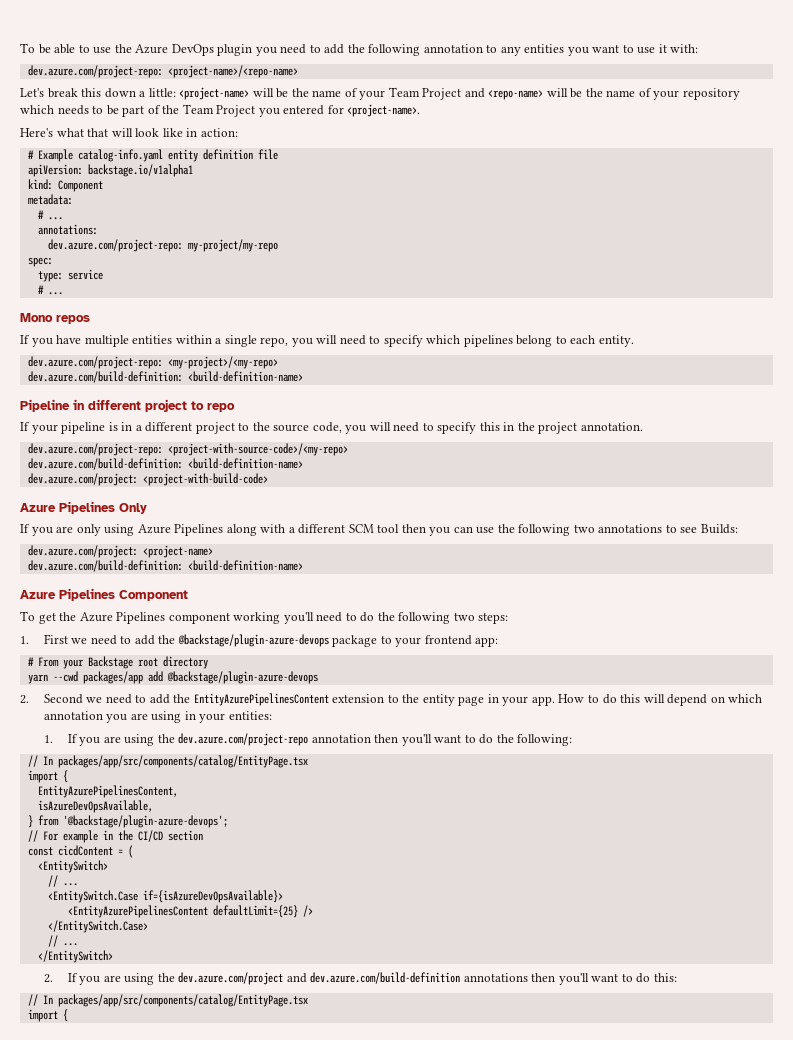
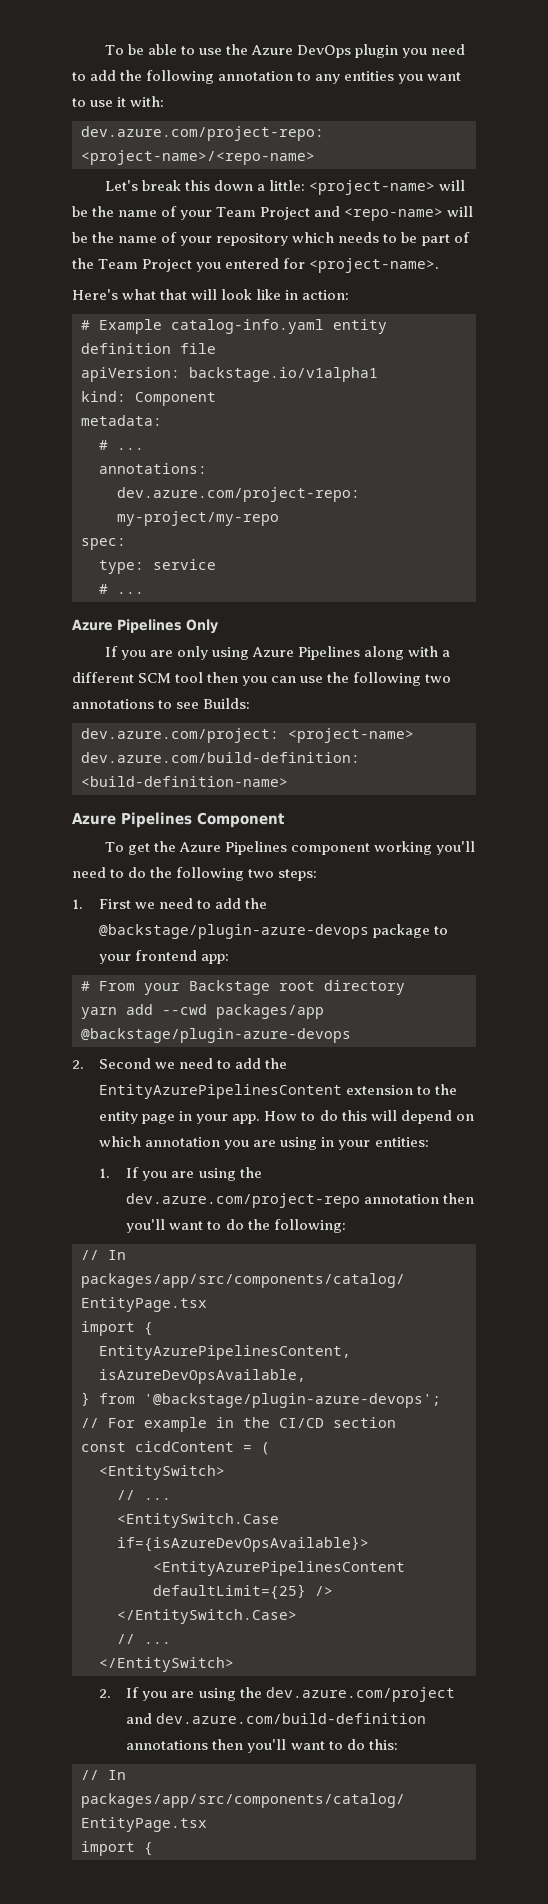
- Mono repos
- If you have multiple entities within a single repo, you will need to specify which pipelines belong to each entity.
- dev.azure.com/project-repo: <my-project>/<my-repo>
- dev.azure.com/build-definition: <build-definition-name>
- Pipeline in different project to repo
- If your pipeline is in a different project to the source code, you will need to specify this in the project annotation.
- dev.azure.com/project-repo: <project-with-source-code>/<my-repo>
- dev.azure.com/build-definition: <build-definition-name>
- dev.azure.com/project: <project-with-build-code>
- yarn --cwd packages/app add @backstage/plugin-azure-devops
+ yarn add --cwd packages/app @backstage/plugin-azure-devops

